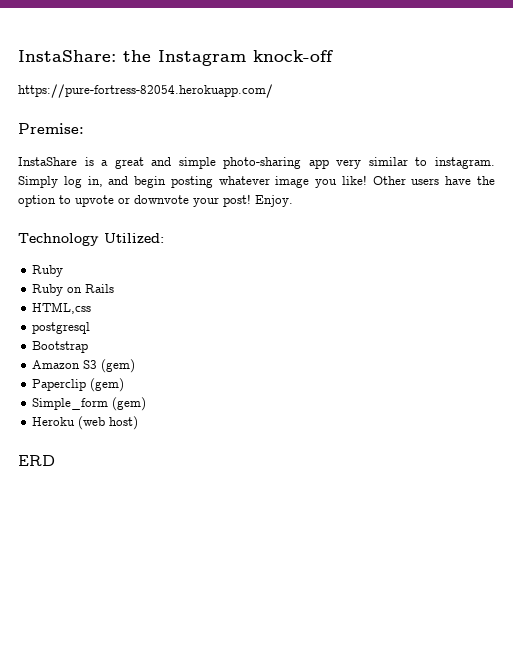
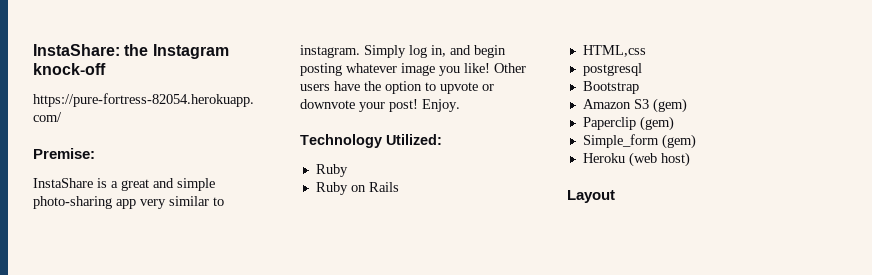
- ERD
+ Layout

